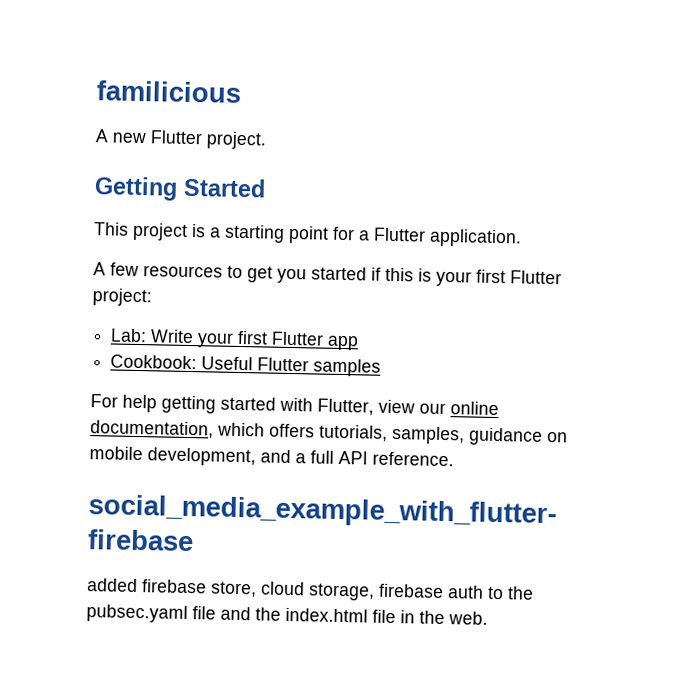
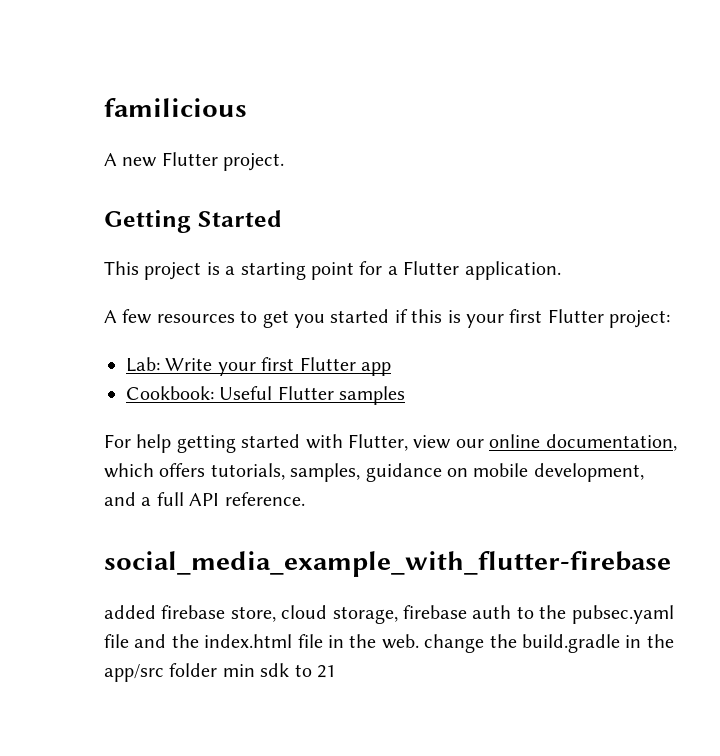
- added firebase store, cloud storage, firebase auth to the pubsec.yaml file and the index.html file in the web.
+ added firebase store, cloud storage, firebase auth to the pubsec.yaml file and the index.html file in the web. change the build.gradle in the app/src folder min sdk to 21

